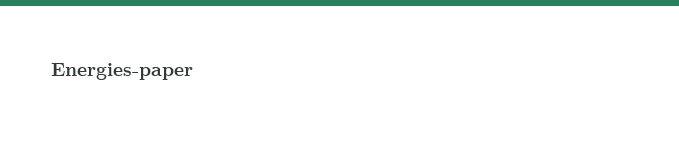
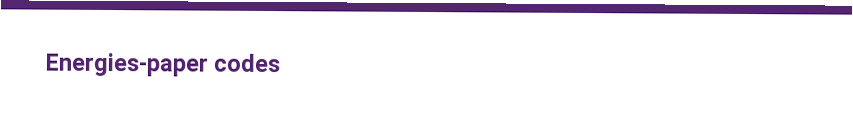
- Energies-paper
+ Energies-paper codes

